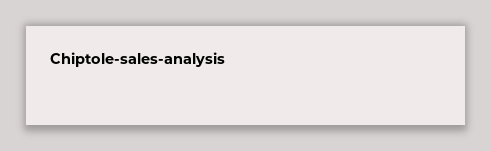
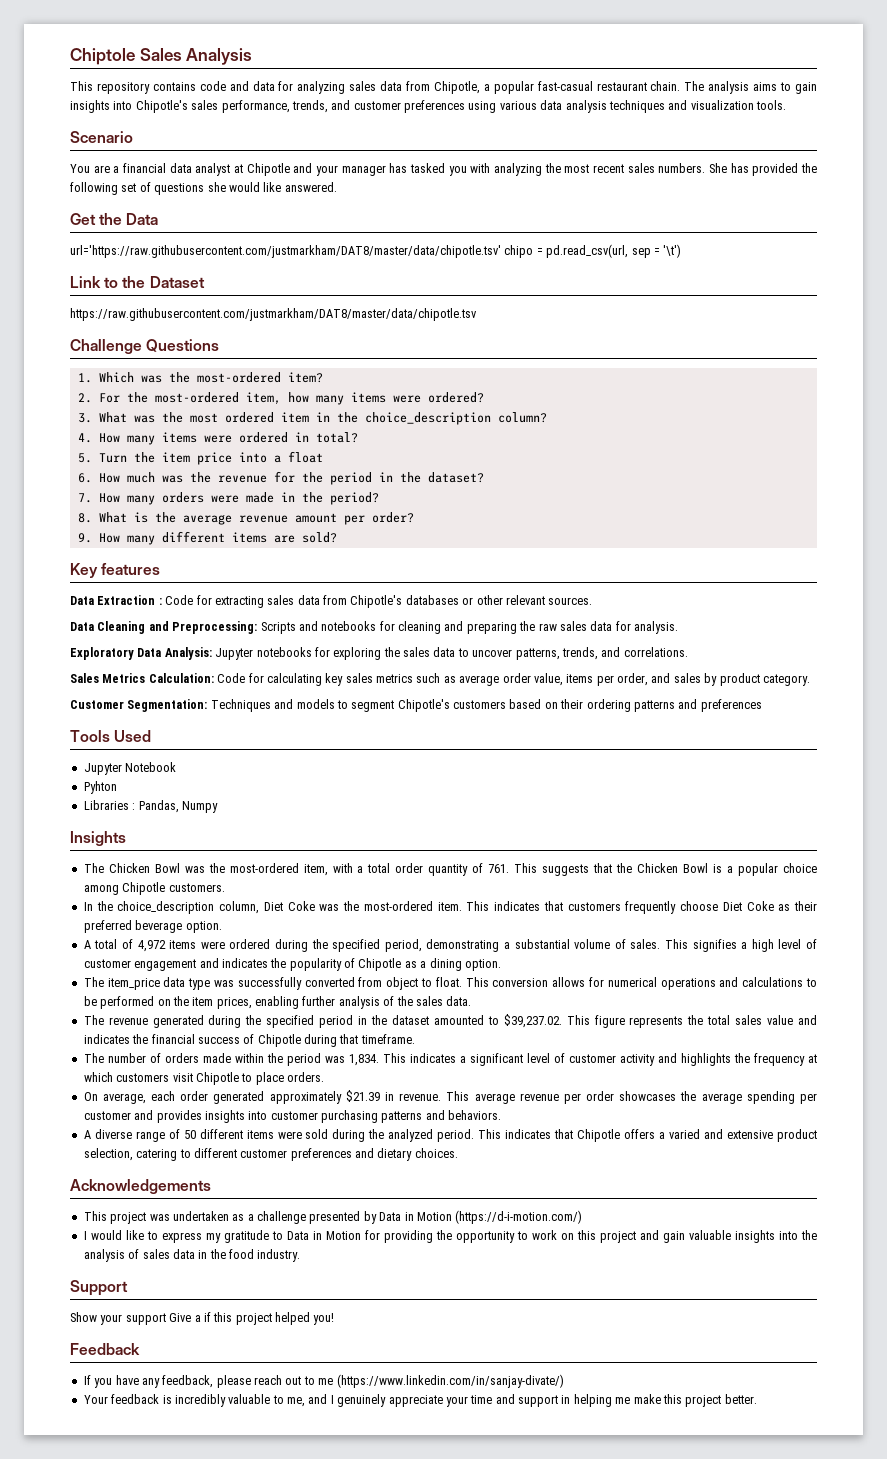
- Chiptole-sales-analysis
+ Chiptole Sales Analysis
+ This repository contains code and data for analyzing sales data from Chipotle, a popular fast-casual restaurant chain. The analysis aims to gain insights into Chipotle's sales performance, trends, and customer preferences using various data analysis techniques and visualization tools.
+ Scenario
+ You are a financial data analyst at Chipotle and your manager has tasked you with analyzing the most recent sales numbers. She has provided the following set of questions she would like answered.
+ Get the Data
+ url='https://raw.githubusercontent.com/justmarkham/DAT8/master/data/chipotle.tsv' chipo = pd.read_csv(url, sep = '\t')
+ Link to the Dataset
+ https://raw.githubusercontent.com/justmarkham/DAT8/master/data/chipotle.tsv
+ Challenge Questions
+ 1. Which was the most-ordered item?
+ 2. For the most-ordered item, how many items were ordered?
+ 3. What was the most ordered item in the choice_description column?
+ 4. How many items were ordered in total?
+ 5. Turn the item price into a float
+ 6. How much was the revenue for the period in the dataset?
+ 7. How many orders were made in the period?
+ 8. What is the average revenue amount per order?
+ 9. How many different items are sold?
+ Key features
+ Data Extraction : Code for extracting sales data from Chipotle's databases or other relevant sources.
+ Data Cleaning and Preprocessing: Scripts and notebooks for cleaning and preparing the raw sales data for analysis.
+ Exploratory Data Analysis: Jupyter notebooks for exploring the sales data to uncover patterns, trends, and correlations.
+ Sales Metrics Calculation: Code for calculating key sales metrics such as average order value, items per order, and sales by product category.
+ Customer Segmentation: Techniques and models to segment Chipotle's customers based on their ordering patterns and preferences
+ Tools Used
+ Jupyter Notebook
+ Pyhton
+ Libraries : Pandas, Numpy
+ Insights
+ The Chicken Bowl was the most-ordered item, with a total order quantity of 761. This suggests that the Chicken Bowl is a popular choice among Chipotle customers.
+ In the choice_description column, Diet Coke was the most-ordered item. This indicates that customers frequently choose Diet Coke as their preferred beverage option.
+ A total of 4,972 items were ordered during the specified period, demonstrating a substantial volume of sales. This signifies a high level of customer engagement and indicates the popularity of Chipotle as a dining option.
+ The item_price data type was successfully converted from object to float. This conversion allows for numerical operations and calculations to be performed on the item prices, enabling further analysis of the sales data.
+ The revenue generated during the specified period in the dataset amounted to $39,237.02. This figure represents the total sales value and indicates the financial success of Chipotle during that timeframe.
+ The number of orders made within the period was 1,834. This indicates a significant level of customer activity and highlights the frequency at which customers visit Chipotle to place orders.
+ On average, each order generated approximately $21.39 in revenue. This average revenue per order showcases the average spending per customer and provides insights into customer purchasing patterns and behaviors.
+ A diverse range of 50 different items were sold during the analyzed period. This indicates that Chipotle offers a varied and extensive product selection, catering to different customer preferences and dietary choices.
+ Acknowledgements
+ This project was undertaken as a challenge presented by Data in Motion (https://d-i-motion.com/)
+ I would like to express my gratitude to Data in Motion for providing the opportunity to work on this project and gain valuable insights into the analysis of sales data in the food industry.
+ Support
+ Show your support Give a if this project helped you!
+ Feedback
+ If you have any feedback, please reach out to me (https://www.linkedin.com/in/sanjay-divate/)
+ Your feedback is incredibly valuable to me, and I genuinely appreciate your time and support in helping me make this project better.

